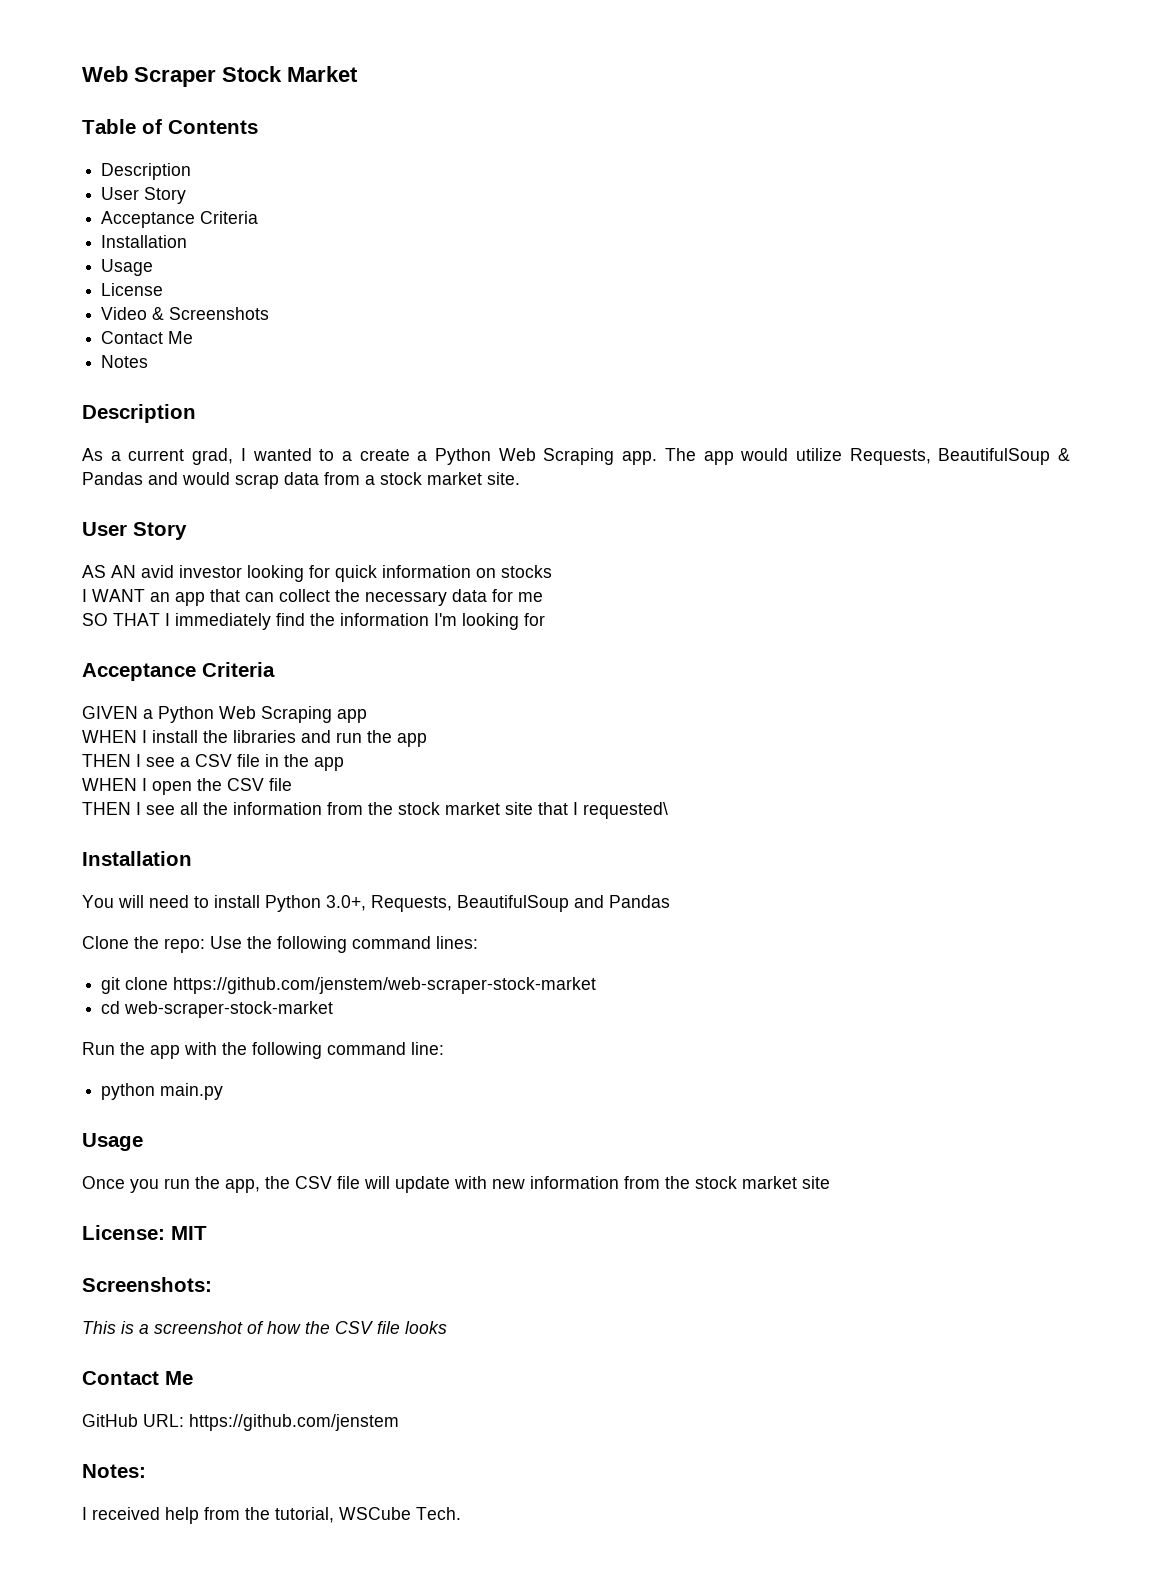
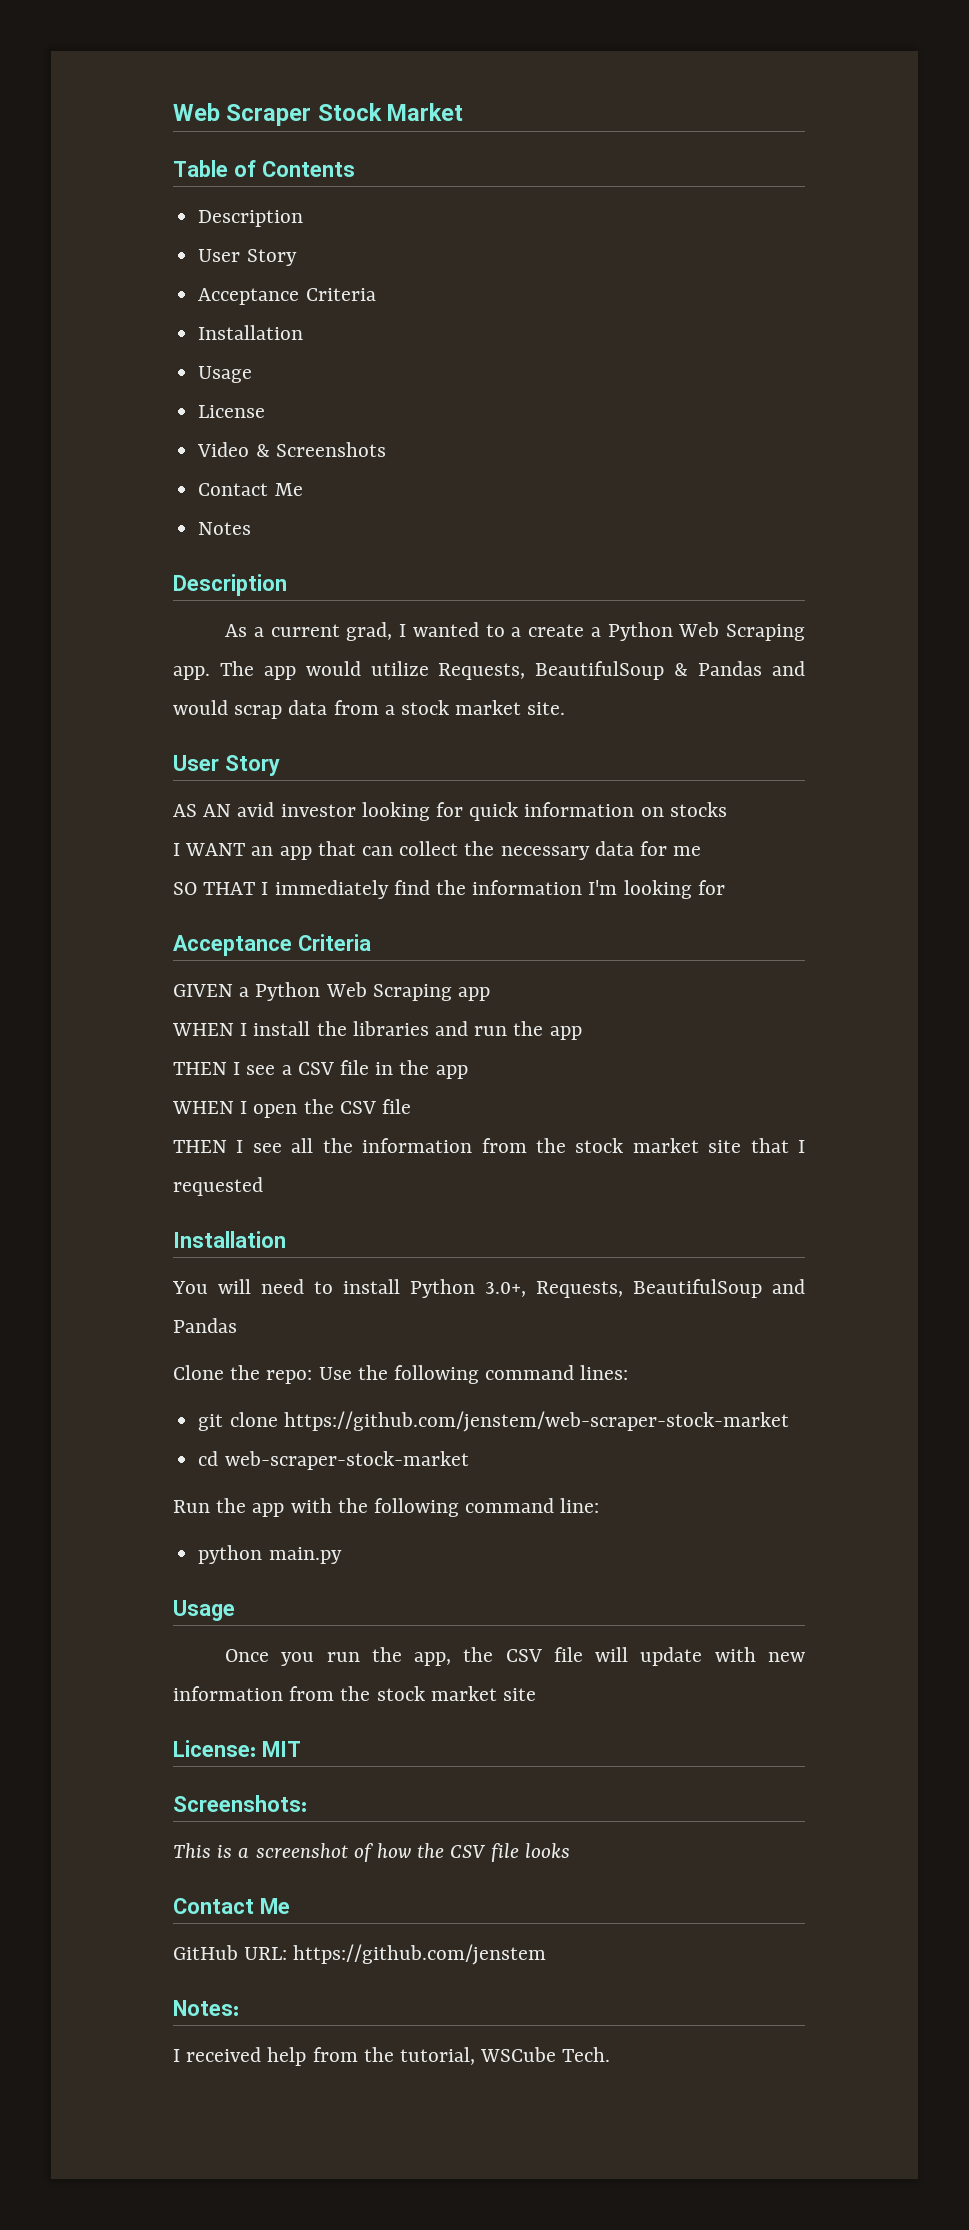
- THEN I see all the information from the stock market site that I requested\
+ THEN I see all the information from the stock market site that I requested

